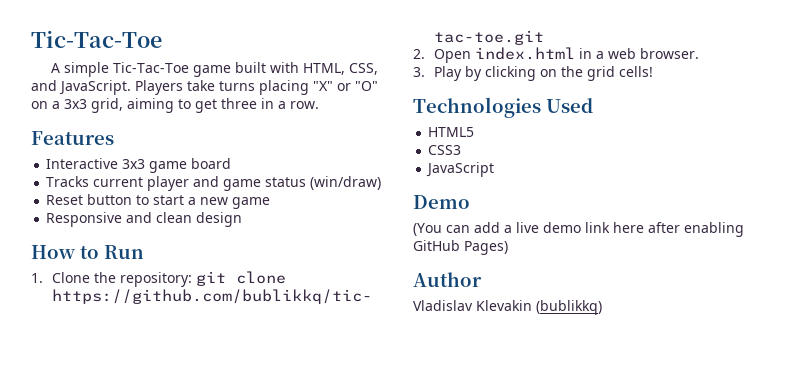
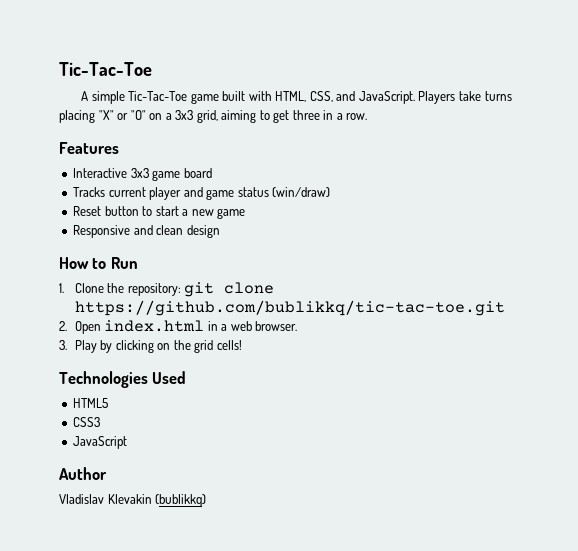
- Demo
- (You can add a live demo link here after enabling GitHub Pages)

